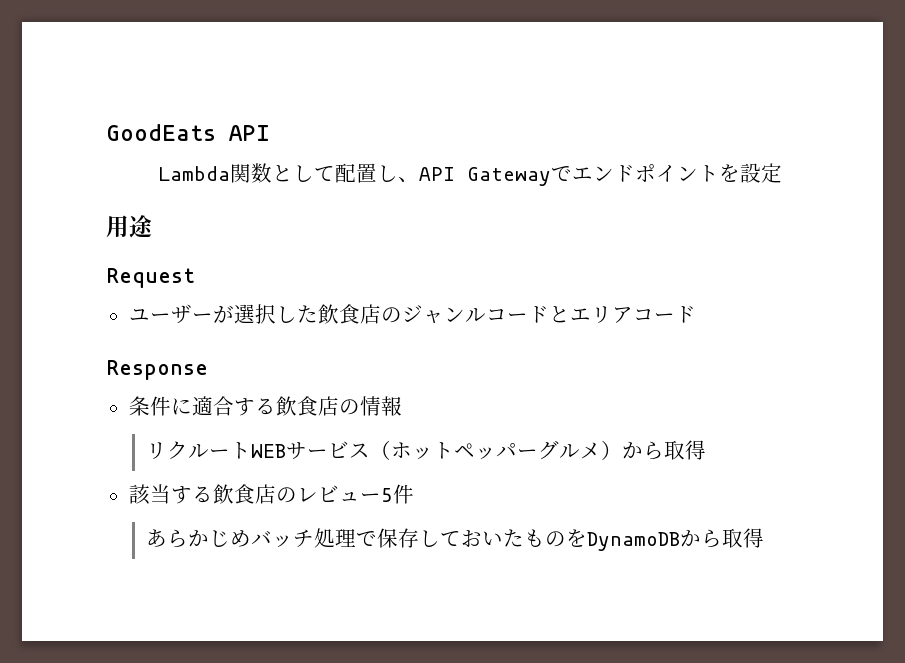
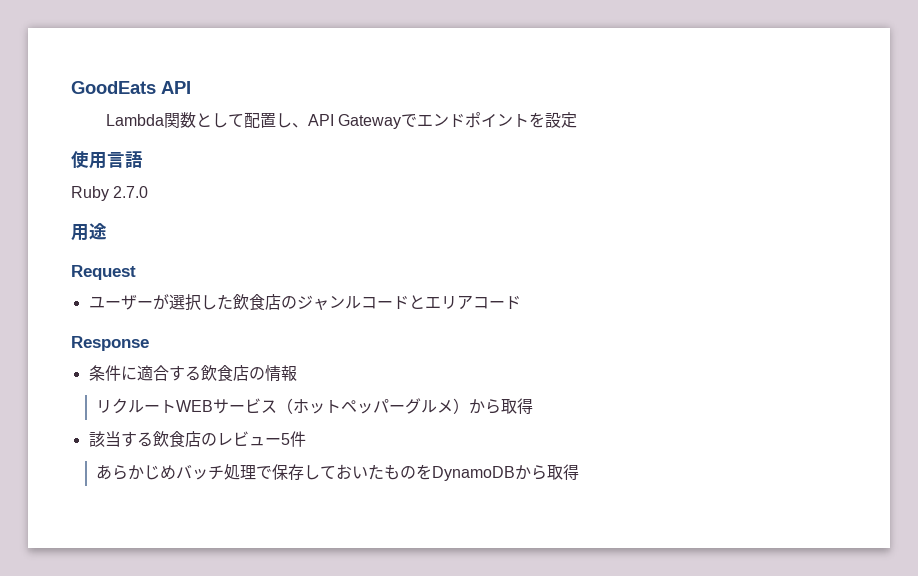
+ 使用言語
+ Ruby 2.7.0

